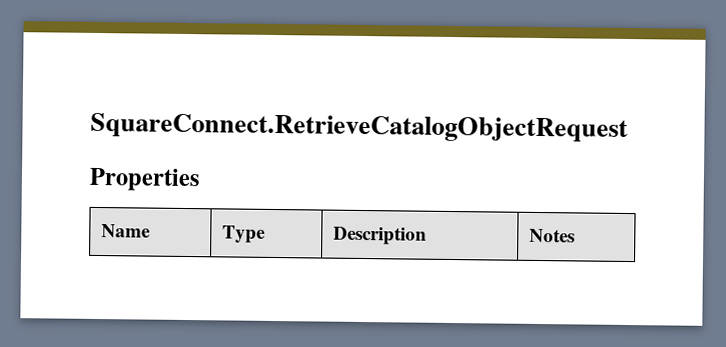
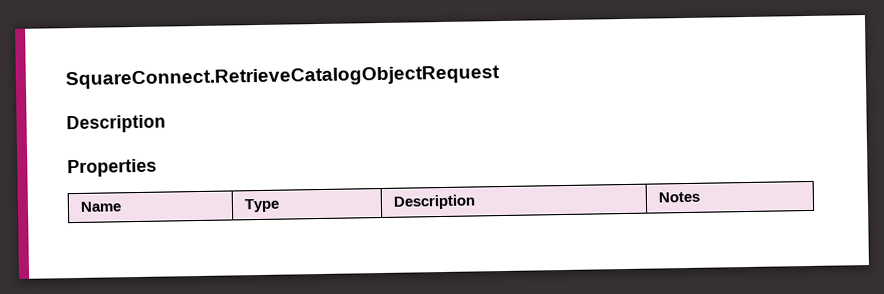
  SquareConnect.RetrieveCatalogObjectRequest
+ Description

